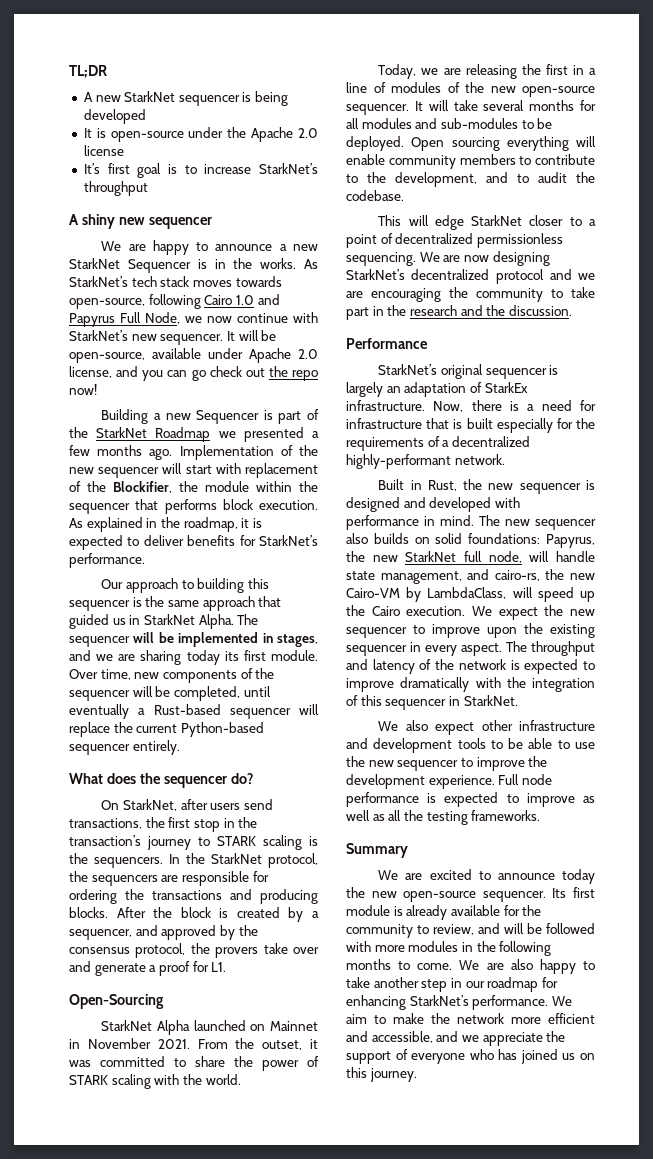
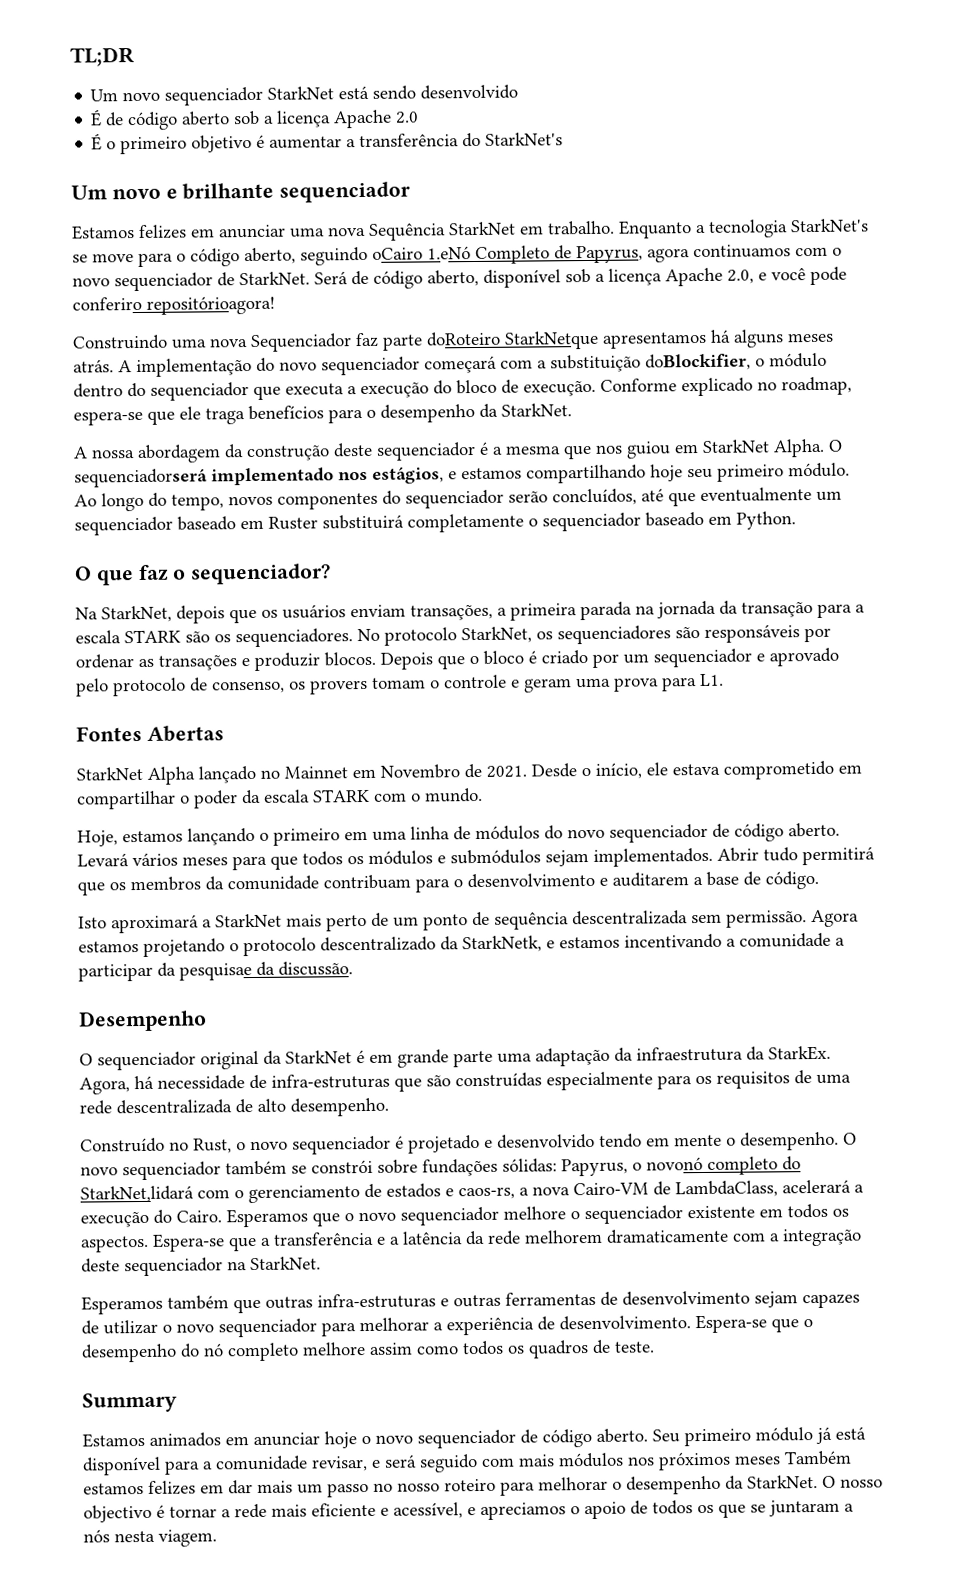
- A new StarkNet sequencer is being developed
- It is open-source under the Apache 2.0 license
- It’s first goal is to increase StarkNet’s throughput
- A shiny new sequencer
- We are happy to announce a new StarkNet Sequencer is in the works. As StarkNet’s tech stack moves towards open-source, following Cairo 1.0 and Papyrus Full Node, we now continue with StarkNet’s new sequencer. It will be open-source, available under Apache 2.0 license, and you can go check out the repo now!
- Building a new Sequencer is part of the StarkNet Roadmap we presented a few months ago. Implementation of the new sequencer will start with replacement of the Blockifier, the module within the sequencer that performs block execution. As explained in the roadmap, it is expected to deliver benefits for StarkNet’s performance.
- Our approach to building this sequencer is the same approach that guided us in StarkNet Alpha. The sequencer will be implemented in stages, and we are sharing today its first module. Over time, new components of the sequencer will be completed, until eventually a Rust-based sequencer will replace the current Python-based sequencer entirely.
- What does the sequencer do?
- On StarkNet, after users send transactions, the first stop in the transaction’s journey to STARK scaling is the sequencers. In the StarkNet protocol, the sequencers are responsible for ordering the transactions and producing blocks. After the block is created by a sequencer, and approved by the consensus protocol, the provers take over and generate a proof for L1.
+ Um novo sequenciador StarkNet está sendo desenvolvido
+ É de código aberto sob a licença Apache 2.0
+ É o primeiro objetivo é aumentar a transferência do StarkNet's
+ Um novo e brilhante sequenciador
+ Estamos felizes em anunciar uma nova Sequência StarkNet em trabalho. Enquanto a tecnologia StarkNet's se move para o código aberto, seguindo oCairo 1.eNó Completo de Papyrus, agora continuamos com o novo sequenciador de StarkNet. Será de código aberto, disponível sob a licença Apache 2.0, e você pode conferiro repositórioagora!
+ Construindo uma nova Sequenciador faz parte doRoteiro StarkNetque apresentamos há alguns meses atrás. A implementação do novo sequenciador começará com a substituição doBlockifier, o módulo dentro do sequenciador que executa a execução do bloco de execução. Conforme explicado no roadmap, espera-se que ele traga benefícios para o desempenho da StarkNet.
+ A nossa abordagem da construção deste sequenciador é a mesma que nos guiou em StarkNet Alpha. O sequenciadorserá implementado nos estágios, e estamos compartilhando hoje seu primeiro módulo. Ao longo do tempo, novos componentes do sequenciador serão concluídos, até que eventualmente um sequenciador baseado em Ruster substituirá completamente o sequenciador baseado em Python.
+ O que faz o sequenciador?
+ Na StarkNet, depois que os usuários enviam transações, a primeira parada na jornada da transação para a escala STARK são os sequenciadores. No protocolo StarkNet, os sequenciadores são responsáveis por ordenar as transações e produzir blocos. Depois que o bloco é criado por um sequenciador e aprovado pelo protocolo de consenso, os provers tomam o controle e geram uma prova para L1.
- Open-Sourcing
+ Fontes Abertas
- StarkNet Alpha launched on Mainnet in November 2021. From the outset, it was committed to share the power of STARK scaling with the world.
- Today, we are releasing the first in a line of modules of the new open-source sequencer. It will take several months for all modules and sub-modules to be deployed. Open sourcing everything will enable community members to contribute to the development, and to audit the codebase.
- This will edge StarkNet closer to a point of decentralized permissionless sequencing. We are now designing StarkNet’s decentralized protocol and we are encouraging the community to take part in the research and the discussion.
- Performance
- StarkNet’s original sequencer is largely an adaptation of StarkEx infrastructure. Now, there is a need for infrastructure that is built especially for the requirements of a decentralized highly-performant network.
- Built in Rust, the new sequencer is designed and developed with performance in mind. The new sequencer also builds on solid foundations: Papyrus, the new StarkNet full node, will handle state management, and cairo-rs, the new Cairo-VM by LambdaClass, will speed up the Cairo execution. We expect the new sequencer to improve upon the existing sequencer in every aspect. The throughput and latency of the network is expected to improve dramatically with the integration of this sequencer in StarkNet.
- We also expect other infrastructure and development tools to be able to use the new sequencer to improve the development experience. Full node performance is expected to improve as well as all the testing frameworks.
+ StarkNet Alpha lançado no Mainnet em Novembro de 2021. Desde o início, ele estava comprometido em compartilhar o poder da escala STARK com o mundo.
+ Hoje, estamos lançando o primeiro em uma linha de módulos do novo sequenciador de código aberto. Levará vários meses para que todos os módulos e submódulos sejam implementados. Abrir tudo permitirá que os membros da comunidade contribuam para o desenvolvimento e auditarem a base de código.
+ Isto aproximará a StarkNet mais perto de um ponto de sequência descentralizada sem permissão. Agora estamos projetando o protocolo descentralizado da StarkNetk, e estamos incentivando a comunidade a participar da pesquisae da discussão.
+ Desempenho
+ O sequenciador original da StarkNet é em grande parte uma adaptação da infraestrutura da StarkEx. Agora, há necessidade de infra-estruturas que são construídas especialmente para os requisitos de uma rede descentralizada de alto desempenho.
+ Construído no Rust, o novo sequenciador é projetado e desenvolvido tendo em mente o desempenho. O novo sequenciador também se constrói sobre fundações sólidas: Papyrus, o novonó completo do StarkNet,lidará com o gerenciamento de estados e caos-rs, a nova Cairo-VM de LambdaClass, acelerará a execução do Cairo. Esperamos que o novo sequenciador melhore o sequenciador existente em todos os aspectos. Espera-se que a transferência e a latência da rede melhorem dramaticamente com a integração deste sequenciador na StarkNet.
+ Esperamos também que outras infra-estruturas e outras ferramentas de desenvolvimento sejam capazes de utilizar o novo sequenciador para melhorar a experiência de desenvolvimento. Espera-se que o desempenho do nó completo melhore assim como todos os quadros de teste.
  Summary
- We are excited to announce today the new open-source sequencer. Its first module is already available for the community to review, and will be followed with more modules in the following months to come. We are also happy to take another step in our roadmap for enhancing StarkNet’s performance. We aim to make the network more efficient and accessible, and we appreciate the support of everyone who has joined us on this journey.
+ Estamos animados em anunciar hoje o novo sequenciador de código aberto. Seu primeiro módulo já está disponível para a comunidade revisar, e será seguido com mais módulos nos próximos meses Também estamos felizes em dar mais um passo no nosso roteiro para melhorar o desempenho da StarkNet. O nosso objectivo é tornar a rede mais eficiente e acessível, e apreciamos o apoio de todos os que se juntaram a nós nesta viagem.

